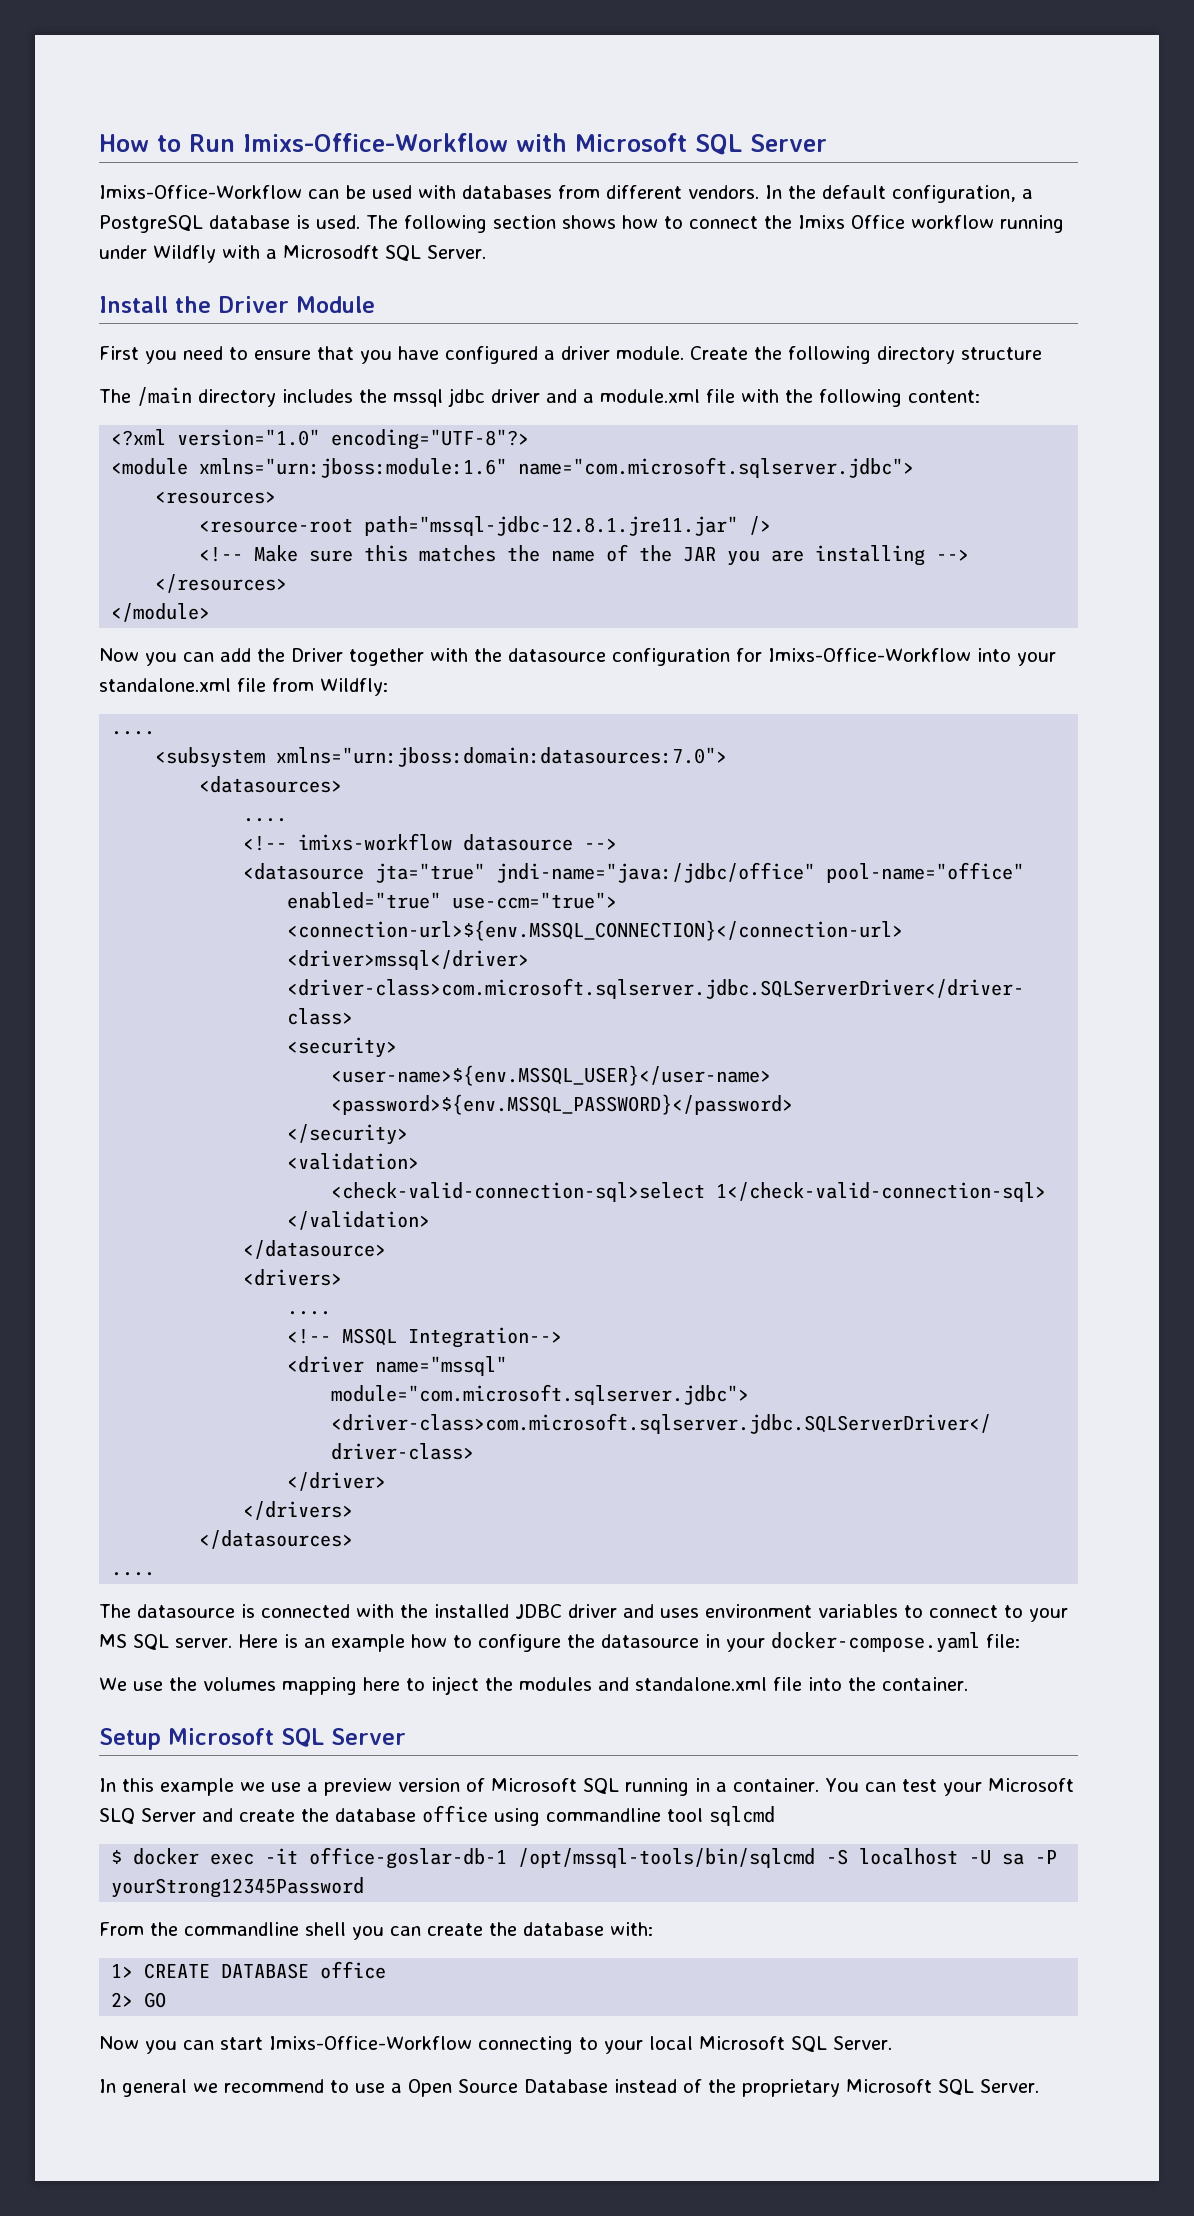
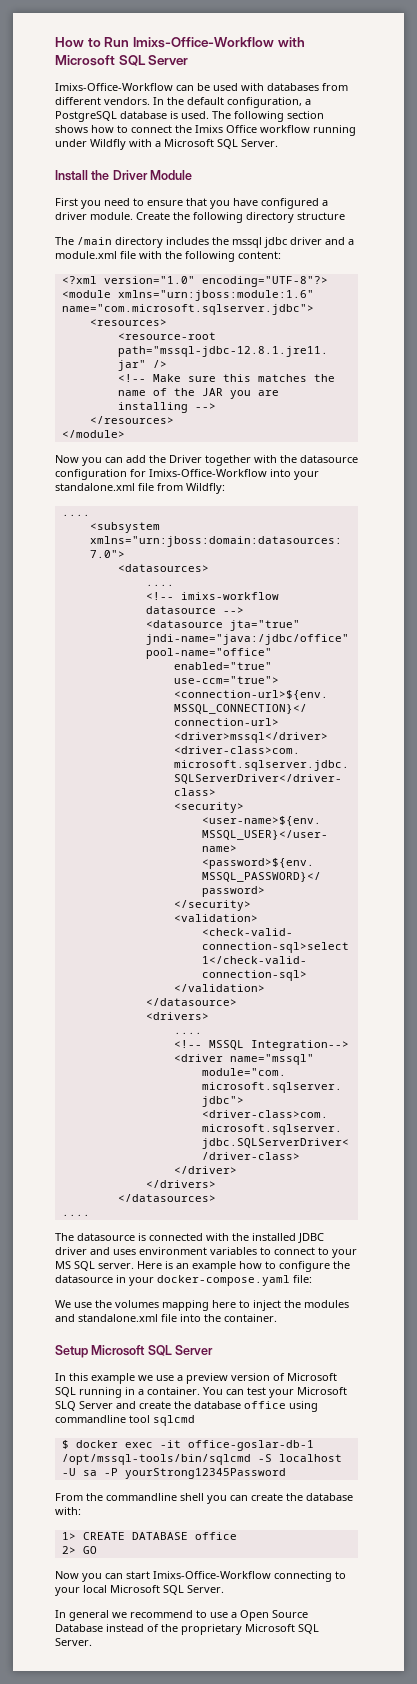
- The following section shows how to connect the Imixs Office workflow running under Wildfly with a Microsodft SQL Server.
+ The following section shows how to connect the Imixs Office workflow running under Wildfly with a Microsoft SQL Server.

